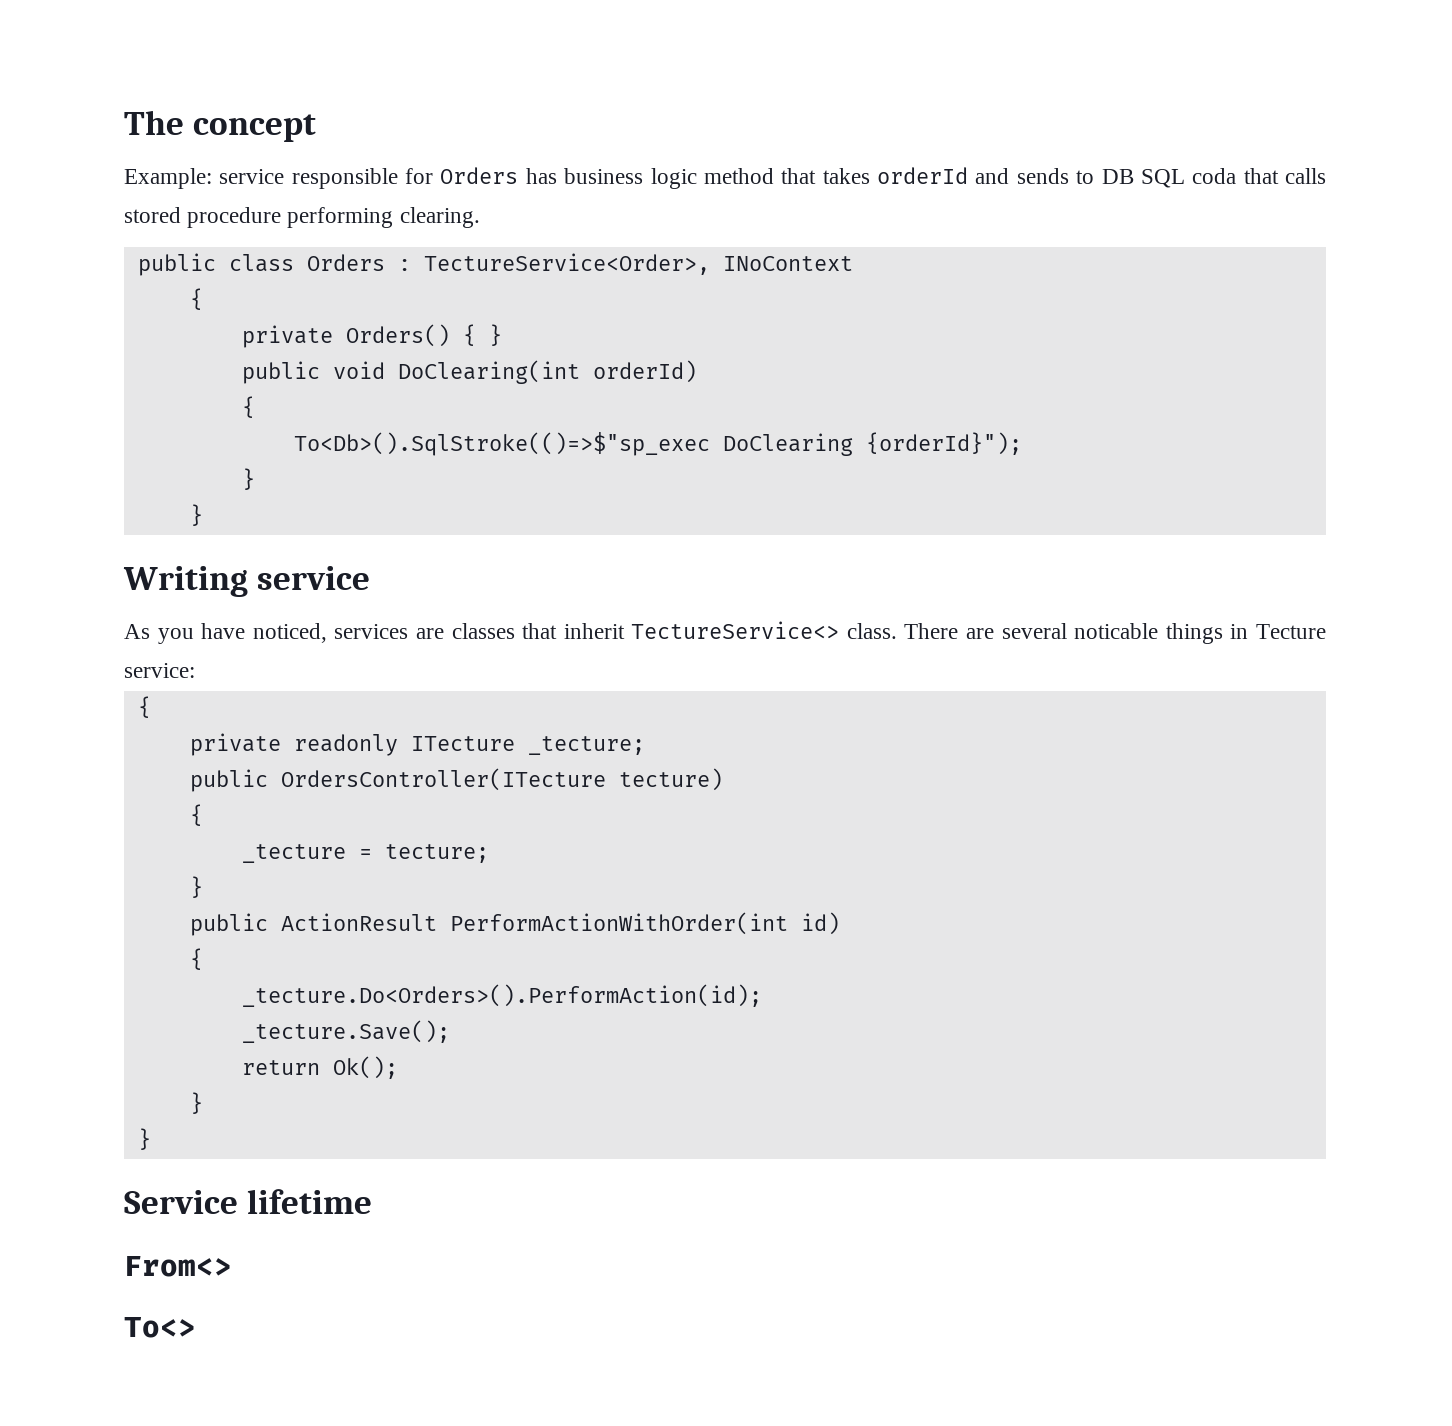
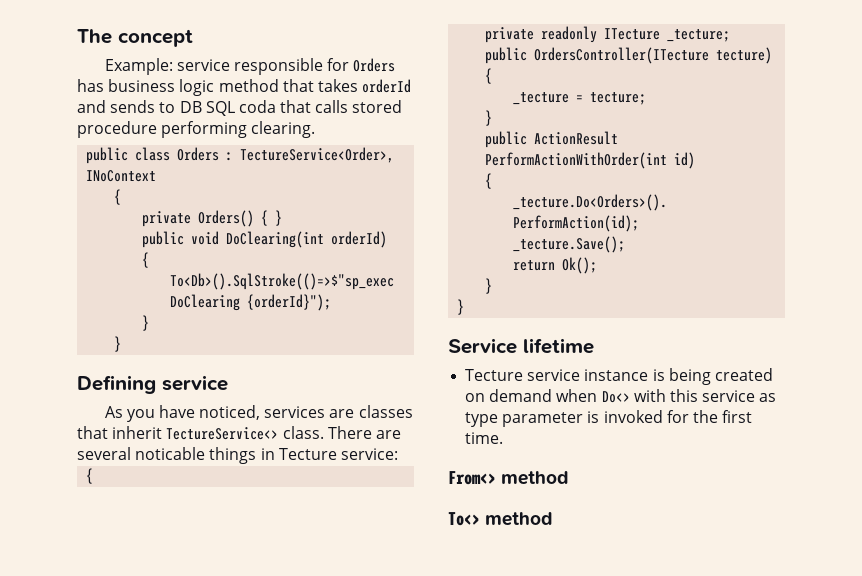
- Writing service
+ Defining service
+ Tecture service instance is being created on demand when Do<> with this service as type parameter is invoked for the first time.
- From<>
+ From<> method
- To<>
+ To<> method

